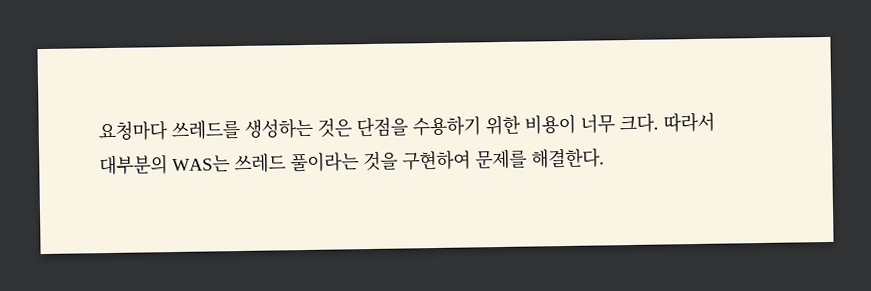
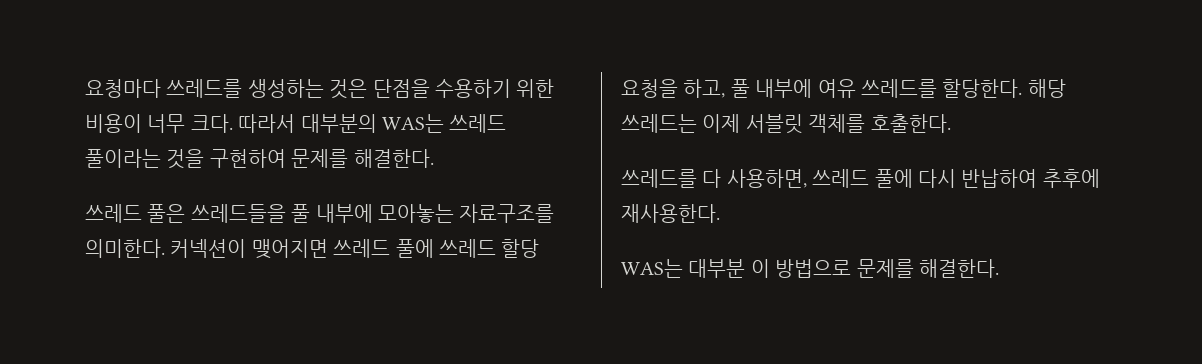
+ 쓰레드 풀은 쓰레드들을 풀 내부에 모아놓는 자료구조를 의미한다. 커넥션이 맺어지면 쓰레드 풀에 쓰레드 할당 요청을 하고, 풀 내부에 여유 쓰레드를 할당한다. 해당 쓰레드는 이제 서블릿 객체를 호출한다.
+ 쓰레드를 다 사용하면, 쓰레드 풀에 다시 반납하여 추후에 재사용한다.
+ WAS는 대부분 이 방법으로 문제를 해결한다.

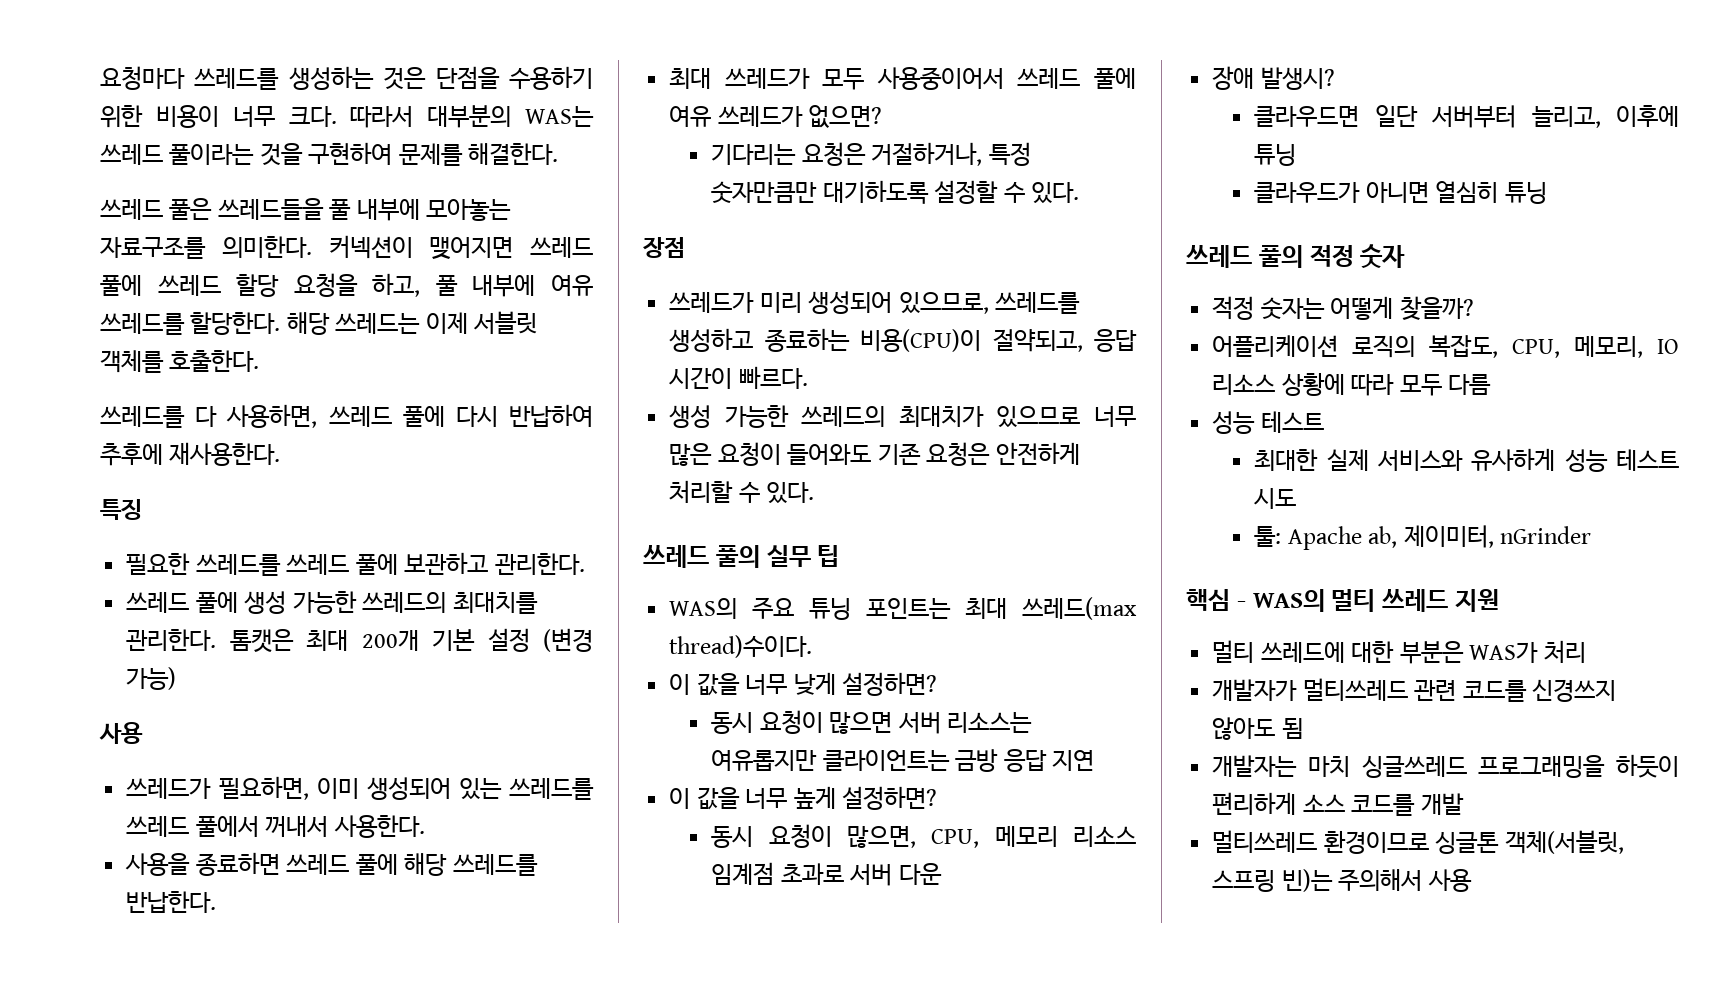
- WAS는 대부분 이 방법으로 문제를 해결한다.
+ 특징
+ 필요한 쓰레드를 쓰레드 풀에 보관하고 관리한다.
+ 쓰레드 풀에 생성 가능한 쓰레드의 최대치를 관리한다. 톰캣은 최대 200개 기본 설정 (변경 가능)
+ 사용
+ 쓰레드가 필요하면, 이미 생성되어 있는 쓰레드를 쓰레드 풀에서 꺼내서 사용한다.
+ 사용을 종료하면 쓰레드 풀에 해당 쓰레드를 반납한다.
+ 최대 쓰레드가 모두 사용중이어서 쓰레드 풀에 여유 쓰레드가 없으면?
+ 기다리는 요청은 거절하거나, 특정 숫자만큼만 대기하도록 설정할 수 있다.
+ 장점
+ 쓰레드가 미리 생성되어 있으므로, 쓰레드를 생성하고 종료하는 비용(CPU)이 절약되고, 응답 시간이 빠르다.
+ 생성 가능한 쓰레드의 최대치가 있으므로 너무 많은 요청이 들어와도 기존 요청은 안전하게 처리할 수 있다.
+ 쓰레드 풀의 실무 팁
+ WAS의 주요 튜닝 포인트는 최대 쓰레드(max thread)수이다.
+ 이 값을 너무 낮게 설정하면?
+ 동시 요청이 많으면 서버 리소스는 여유롭지만 클라이언트는 금방 응답 지연
+ 이 값을 너무 높게 설정하면?
+ 동시 요청이 많으면, CPU, 메모리 리소스 임계점 초과로 서버 다운
+ 장애 발생시?
+ 클라우드면 일단 서버부터 늘리고, 이후에 튜닝
+ 클라우드가 아니면 열심히 튜닝
+ 쓰레드 풀의 적정 숫자
+ 적정 숫자는 어떻게 찾을까?
+ 어플리케이션 로직의 복잡도, CPU, 메모리, IO 리소스 상황에 따라 모두 다름
+ 성능 테스트
+ 최대한 실제 서비스와 유사하게 성능 테스트 시도
+ 툴: Apache ab, 제이미터, nGrinder
+ 핵심 - WAS의 멀티 쓰레드 지원
+ 멀티 쓰레드에 대한 부분은 WAS가 처리
+ 개발자가 멀티쓰레드 관련 코드를 신경쓰지 않아도 됨
+ 개발자는 마치 싱글쓰레드 프로그래밍을 하듯이 편리하게 소스 코드를 개발
+ 멀티쓰레드 환경이므로 싱글톤 객체(서블릿, 스프링 빈)는 주의해서 사용

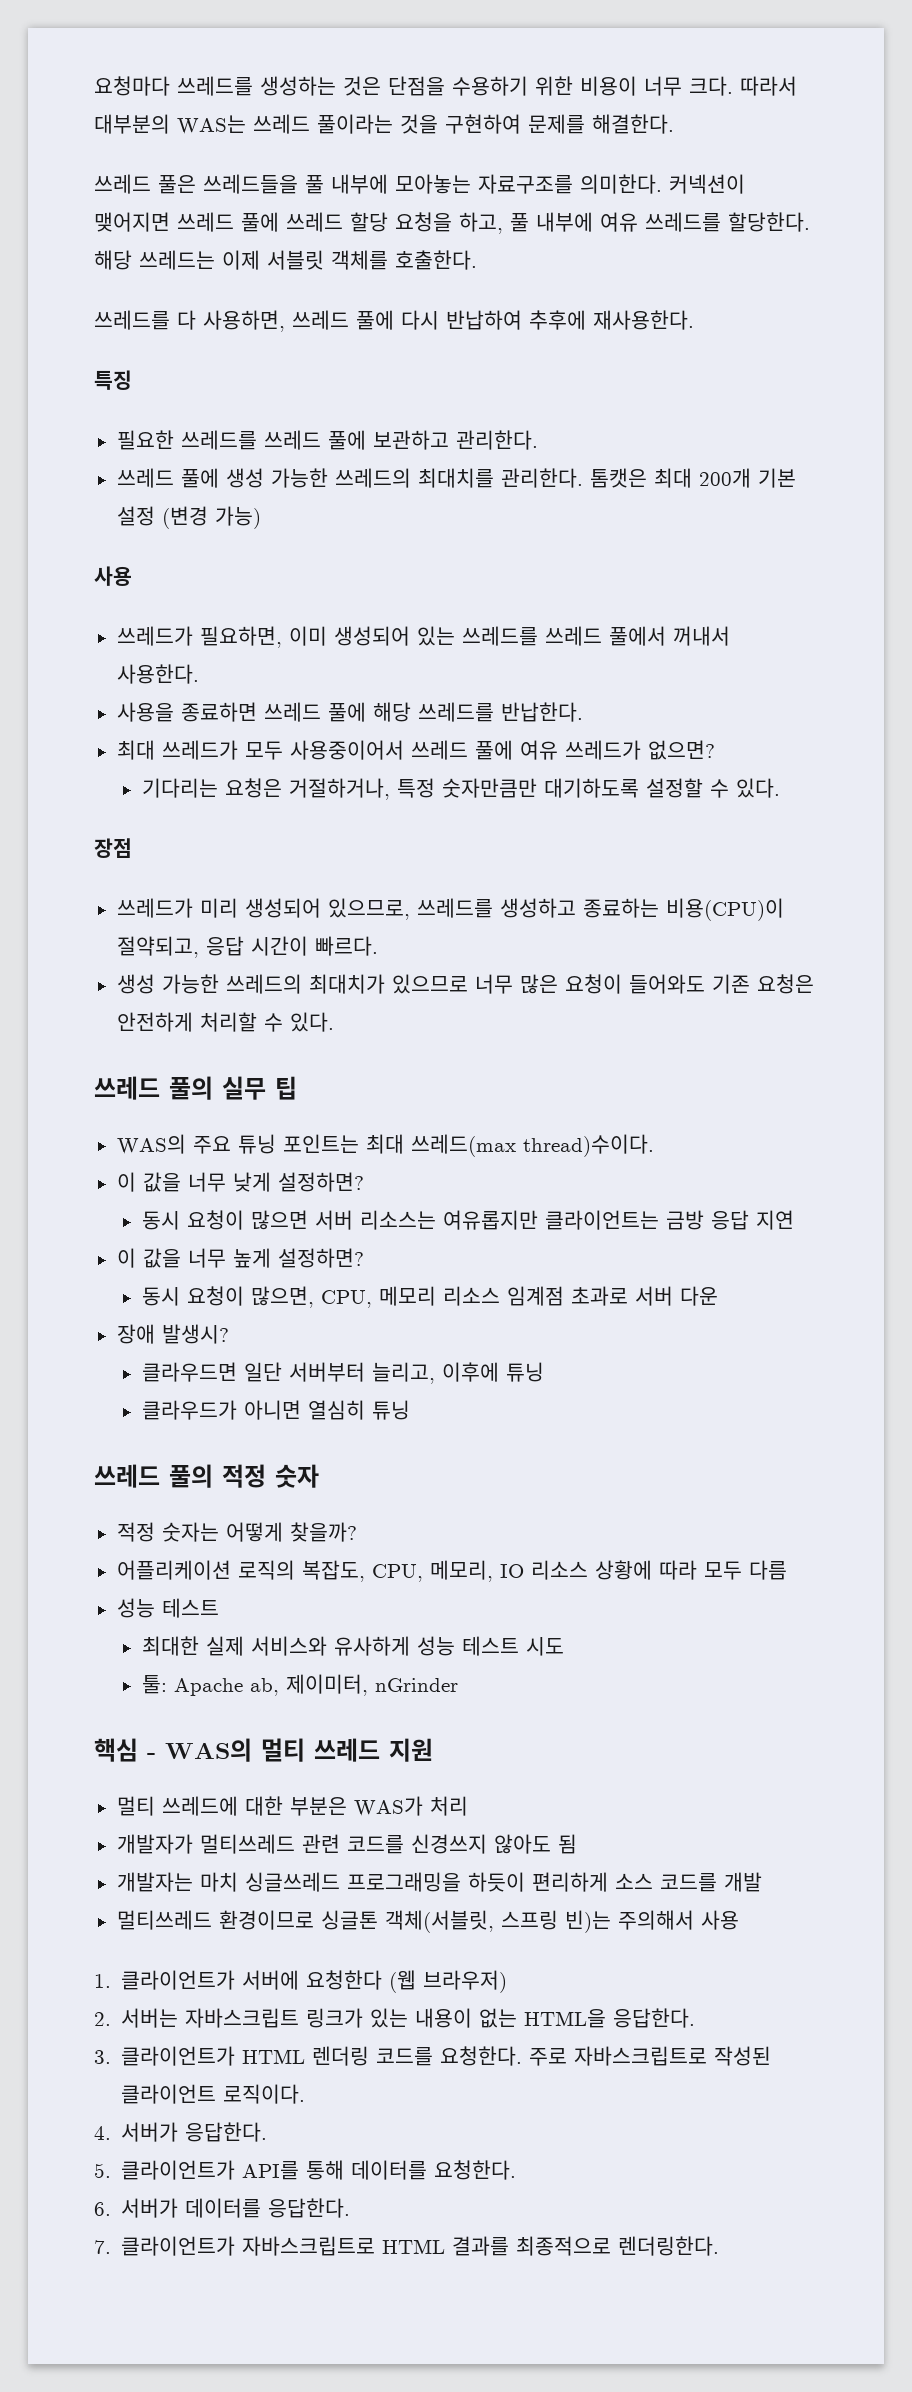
+ 1. 클라이언트가 서버에 요청한다 (웹 브라우저)
+ 2. 서버는 자바스크립트 링크가 있는 내용이 없는 HTML을 응답한다.
+ 3. 클라이언트가 HTML 렌더링 코드를 요청한다. 주로 자바스크립트로 작성된 클라이언트 로직이다.
+ 4. 서버가 응답한다.
+ 5. 클라이언트가 API를 통해 데이터를 요청한다.
+ 6. 서버가 데이터를 응답한다.
+ 7. 클라이언트가 자바스크립트로 HTML 결과를 최종적으로 렌더링한다.

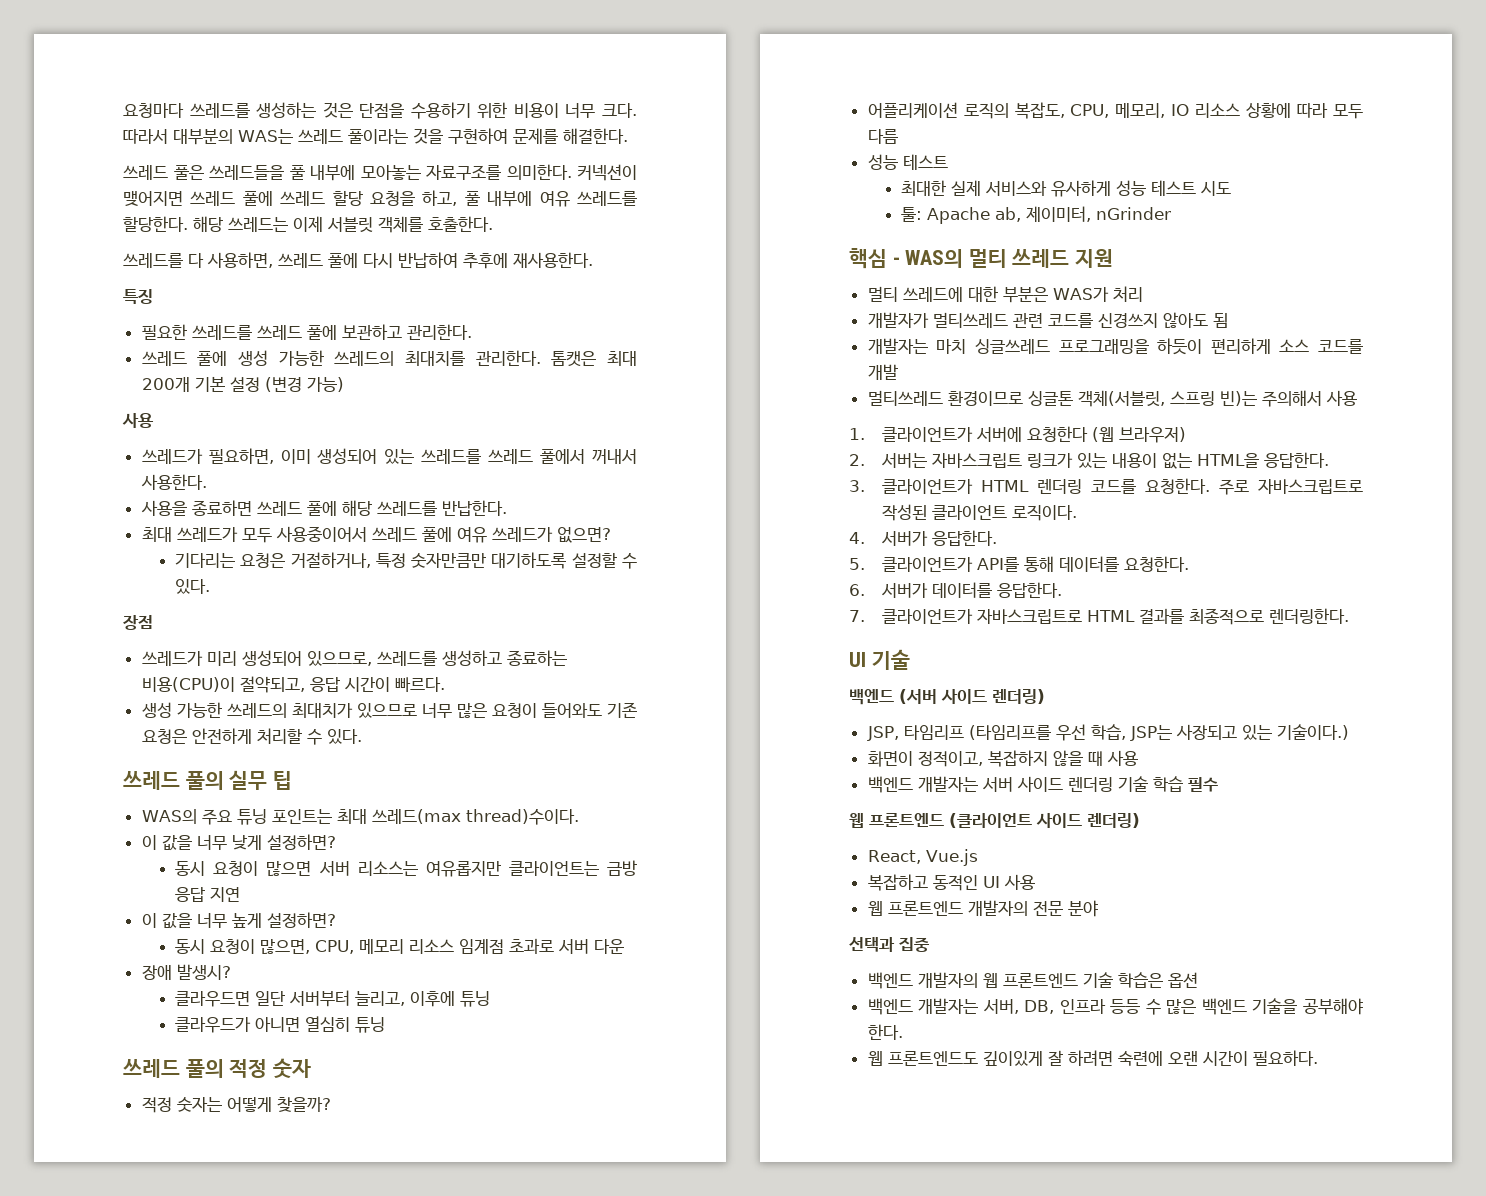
+ UI 기술
+ 백엔드 (서버 사이드 렌더링)
+ JSP, 타임리프 (타임리프를 우선 학습, JSP는 사장되고 있는 기술이다.)
+ 화면이 정적이고, 복잡하지 않을 때 사용
+ 백엔드 개발자는 서버 사이드 렌더링 기술 학습 필수
+ 웹 프론트엔드 (클라이언트 사이드 렌더링)
+ React, Vue.js
+ 복잡하고 동적인 UI 사용
+ 웹 프론트엔드 개발자의 전문 분야
+ 선택과 집중
+ 백엔드 개발자의 웹 프론트엔드 기술 학습은 옵션
+ 백엔드 개발자는 서버, DB, 인프라 등등 수 많은 백엔드 기술을 공부해야 한다.
+ 웹 프론트엔드도 깊이있게 잘 하려면 숙련에 오랜 시간이 필요하다.

